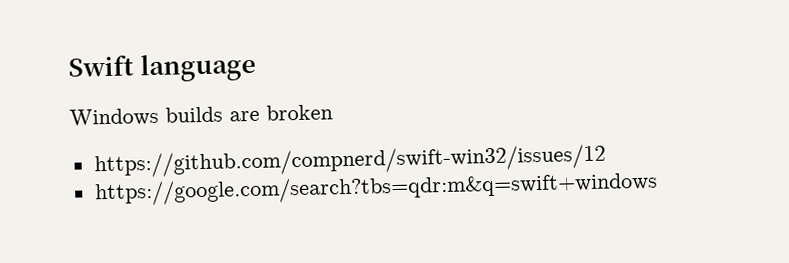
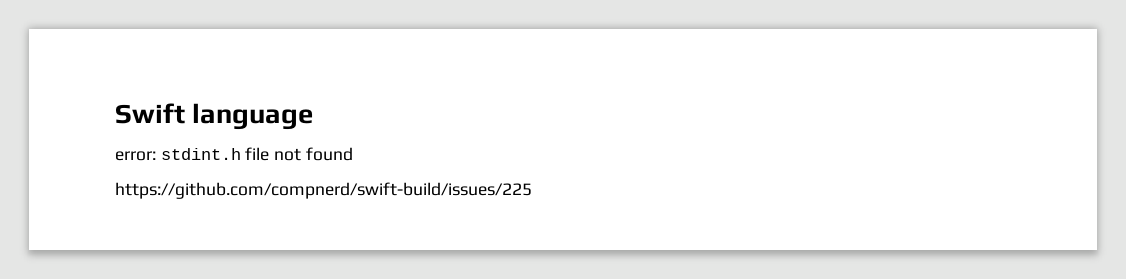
- Windows builds are broken
- https://github.com/compnerd/swift-win32/issues/12
- https://google.com/search?tbs=qdr:m&q=swift+windows
+ error: stdint.h file not found
+ https://github.com/compnerd/swift-build/issues/225

